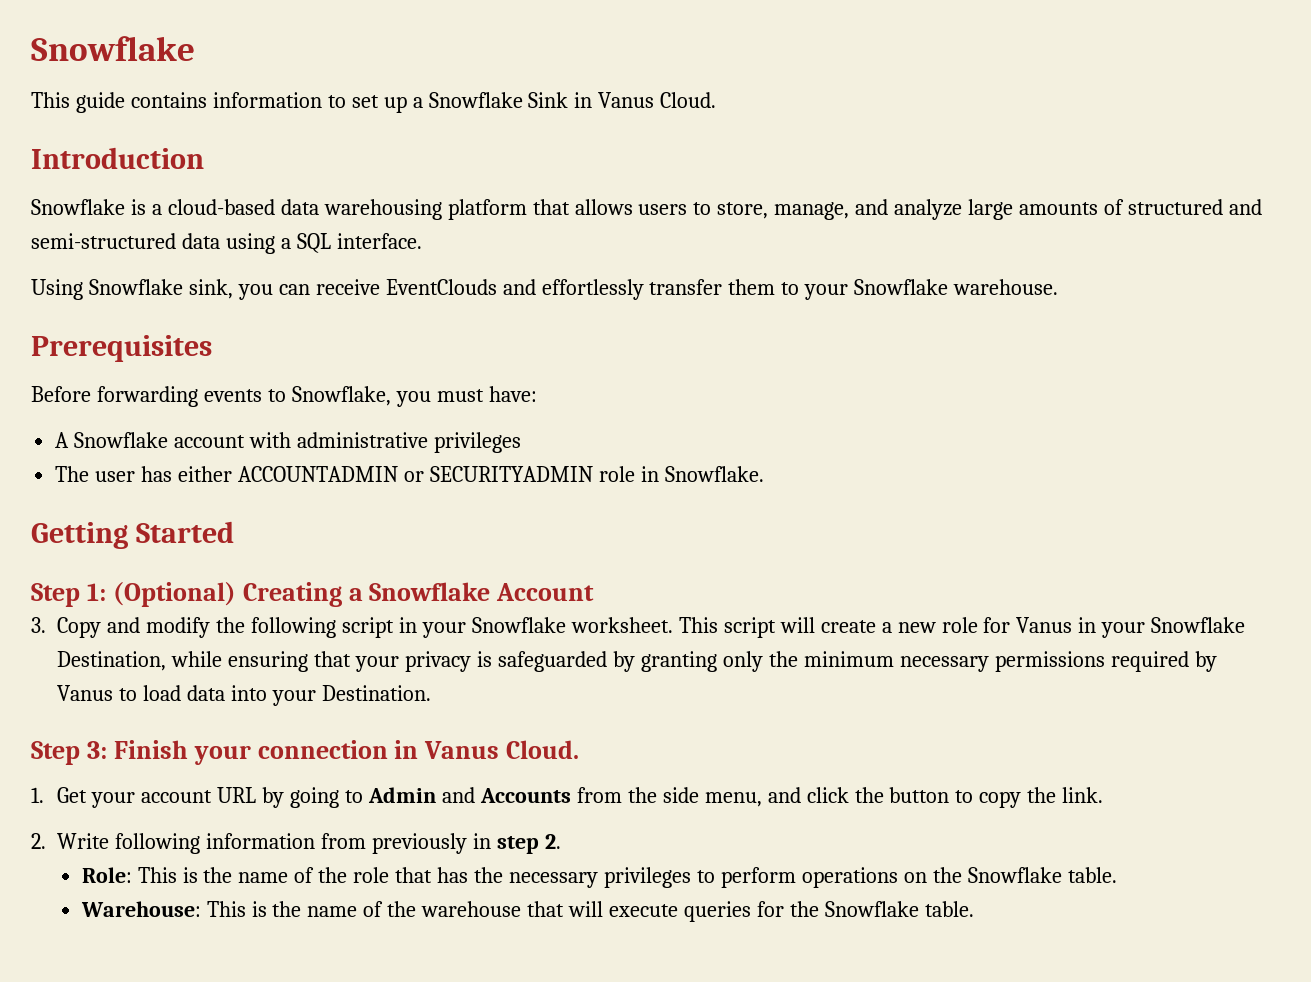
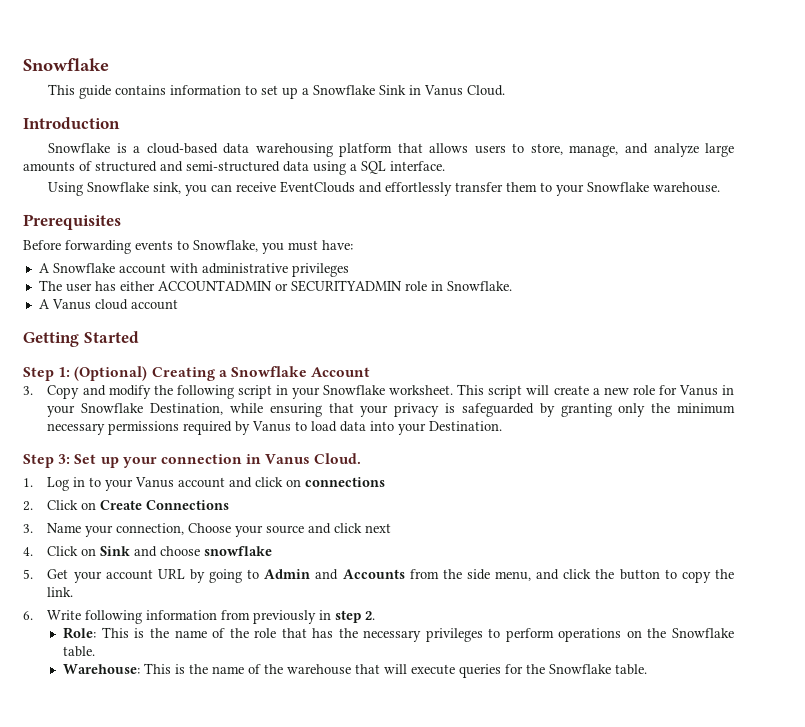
+ A Vanus cloud account
- Step 3: Finish your connection in Vanus Cloud.
+ Step 3: Set up your connection in Vanus Cloud.
- 1. Get your account URL by going to Admin and Accounts from the side menu, and click the button to copy the link.
+ 1. Log in to your Vanus account and click on connections
+ 2. Click on Create Connections
+ 3. Name your connection, Choose your source and click next
+ 4. Click on Sink and choose snowflake
+ 5. Get your account URL by going to Admin and Accounts from the side menu, and click the button to copy the link.
- 2. Write following information from previously in step 2.
+ 6. Write following information from previously in step 2.

